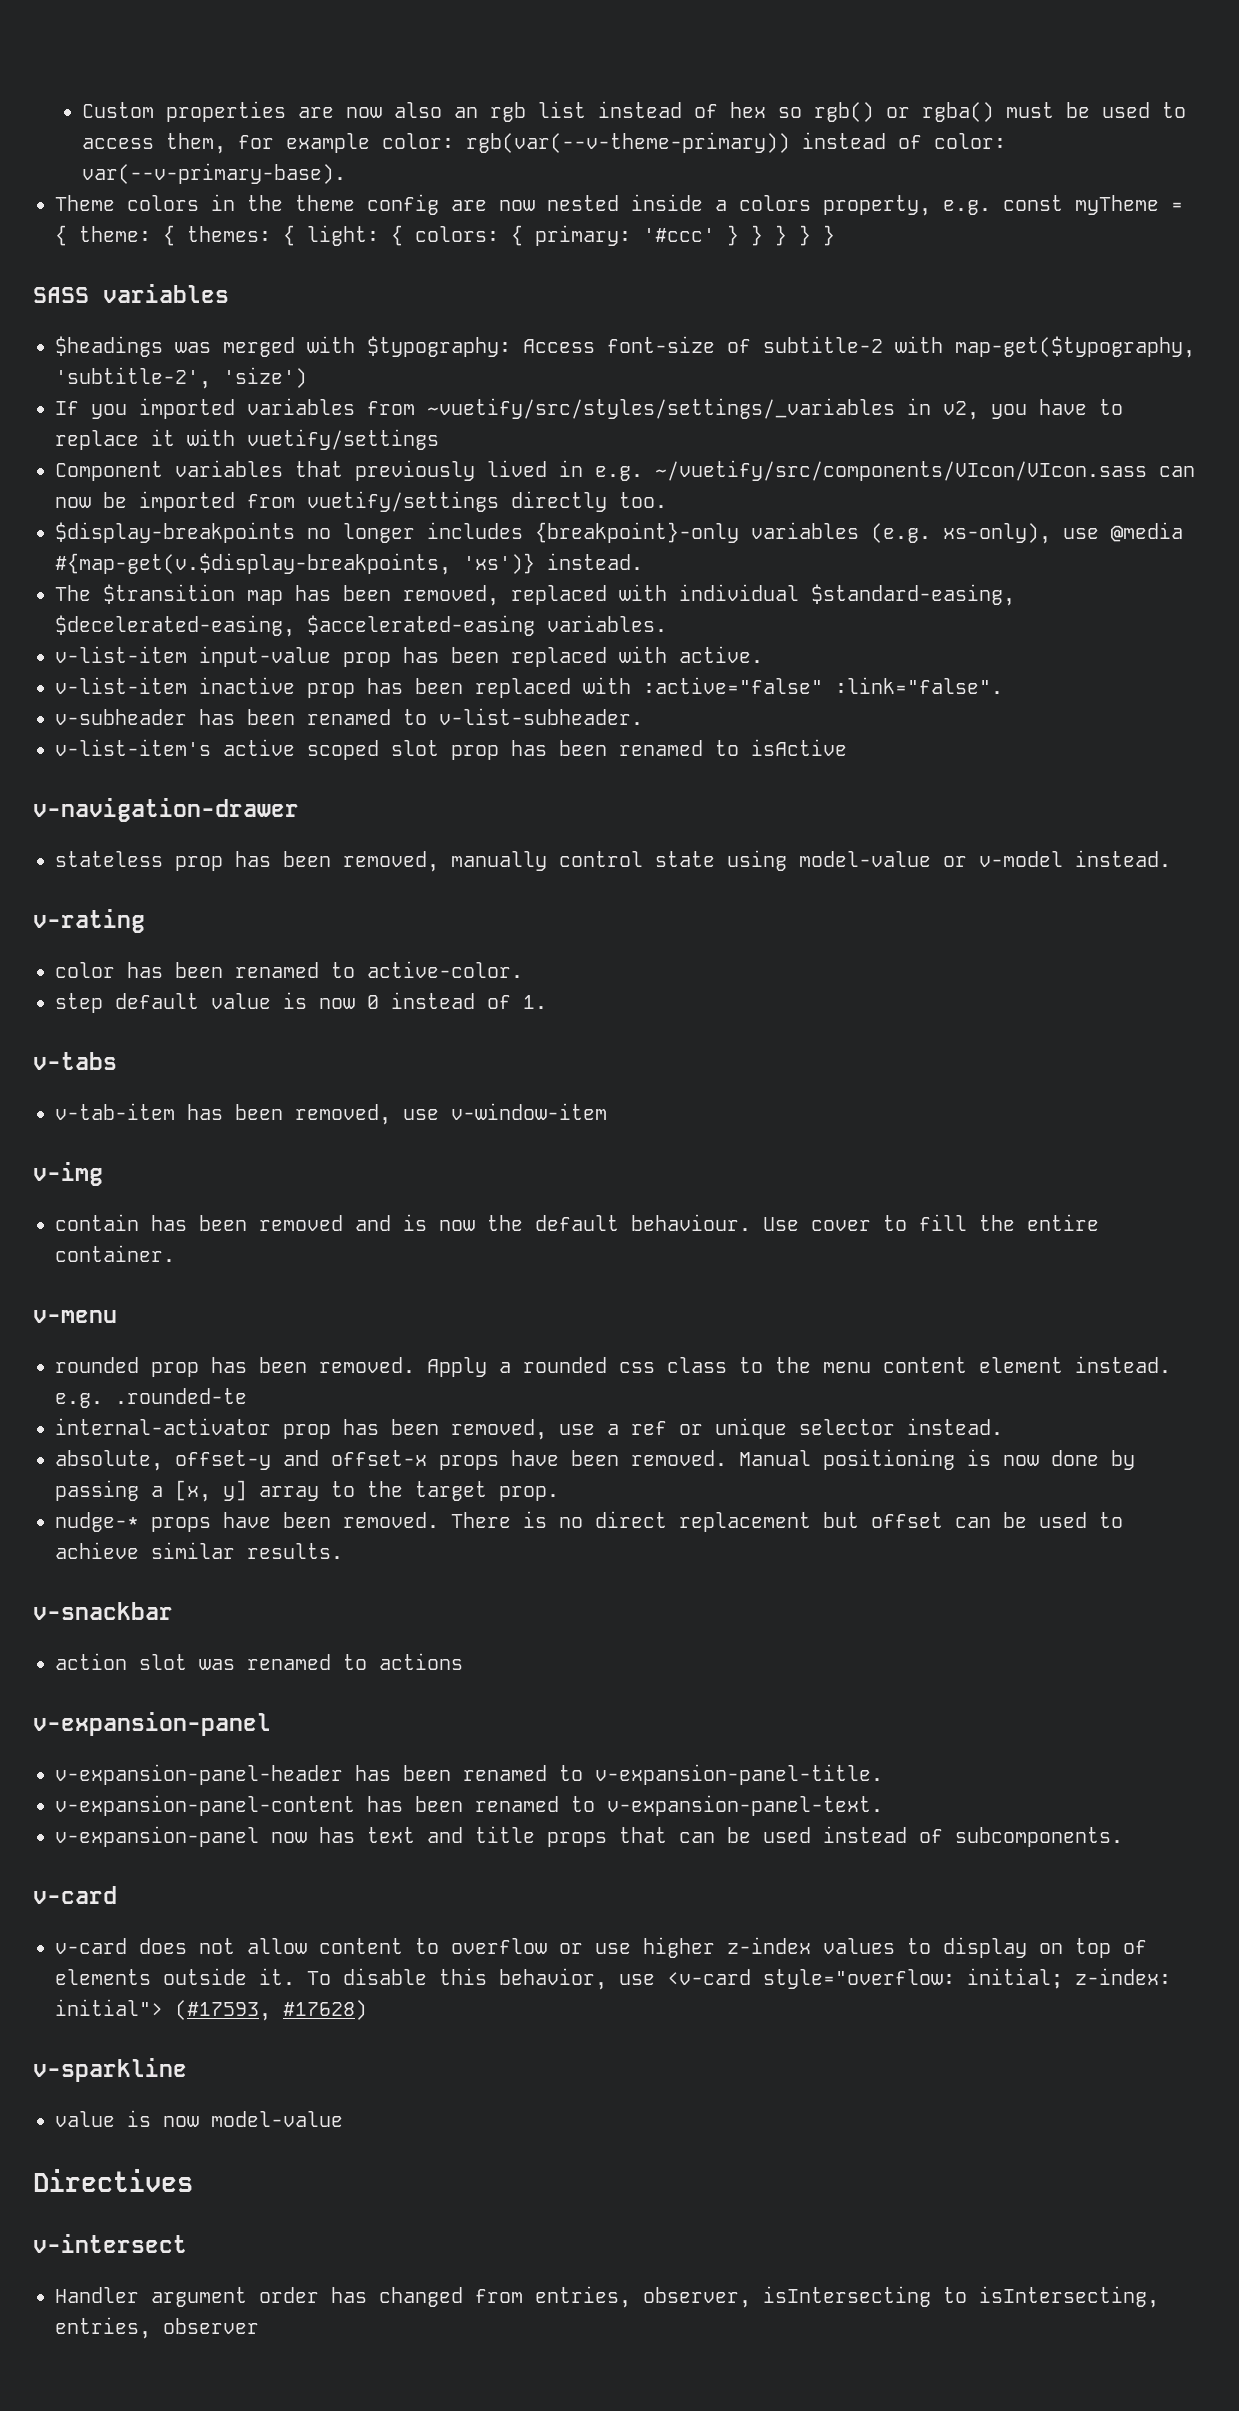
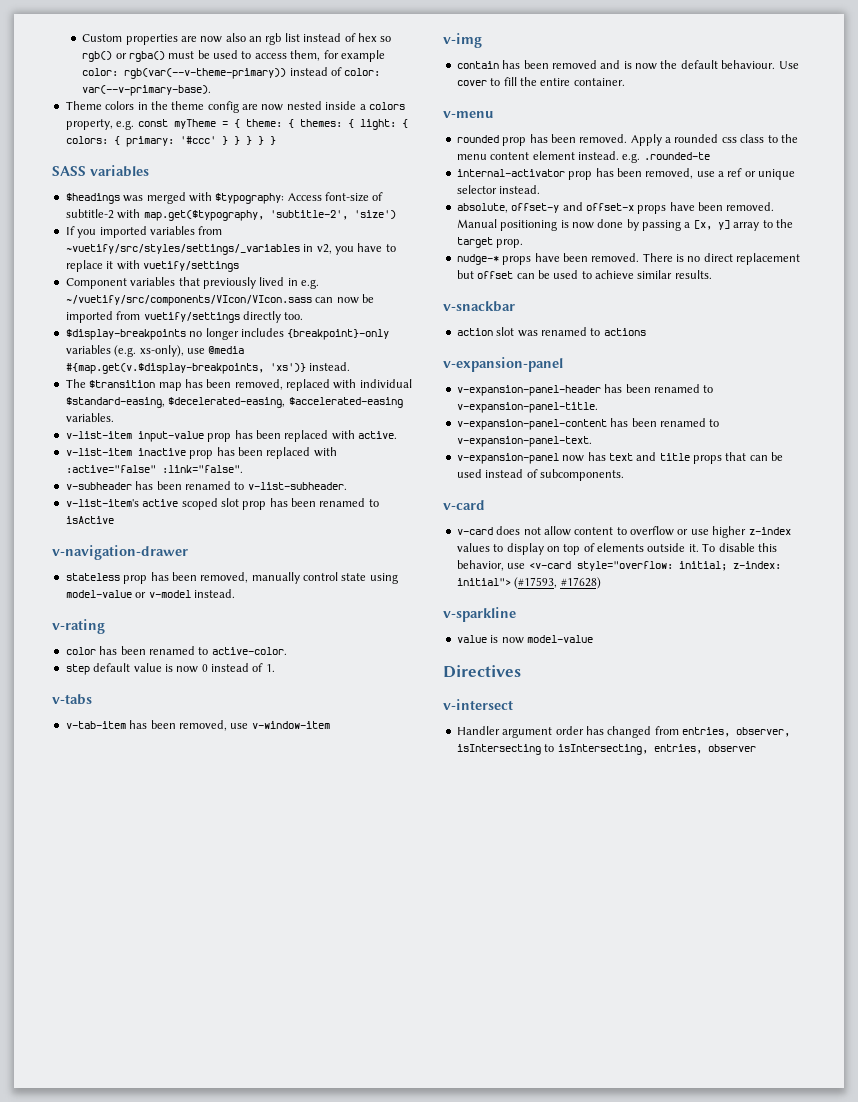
- $headings was merged with $typography: Access font-size of subtitle-2 with map-get($typography, 'subtitle-2', 'size')
+ $headings was merged with $typography: Access font-size of subtitle-2 with map.get($typography, 'subtitle-2', 'size')
- $display-breakpoints no longer includes {breakpoint}-only variables (e.g. xs-only), use @media #{map-get(v.$display-breakpoints, 'xs')} instead.
+ $display-breakpoints no longer includes {breakpoint}-only variables (e.g. xs-only), use @media #{map.get(v.$display-breakpoints, 'xs')} instead.

